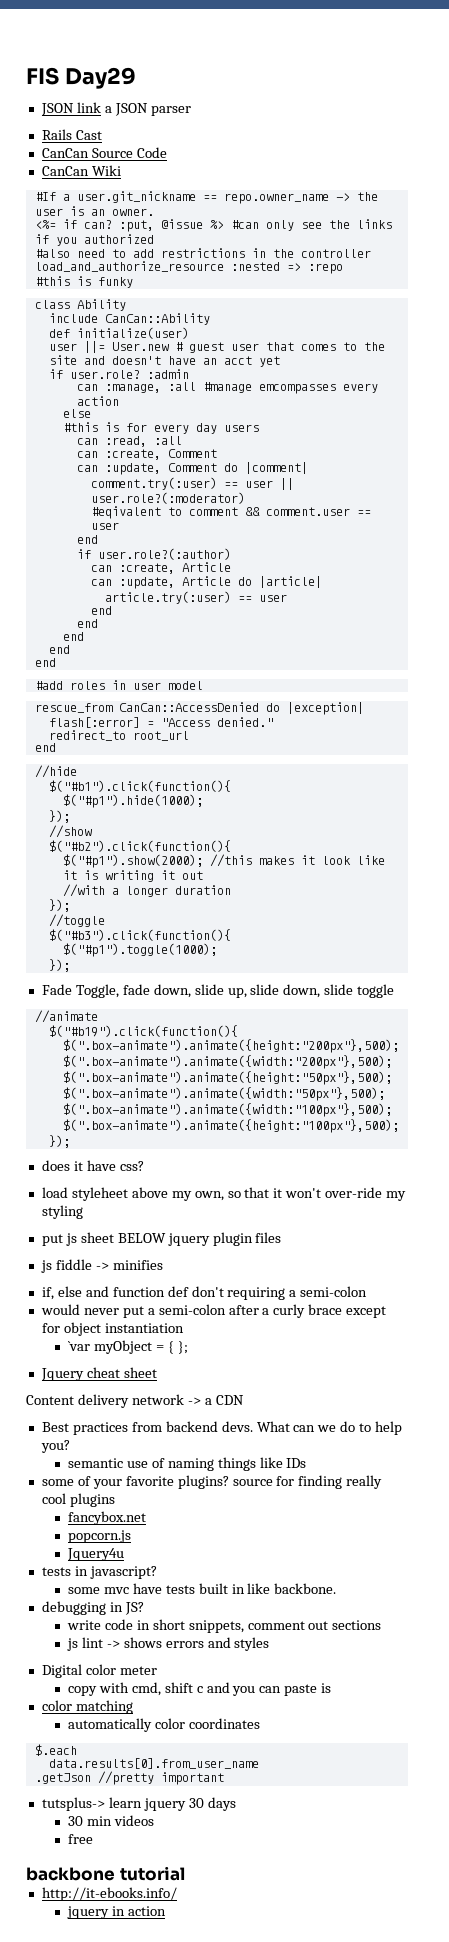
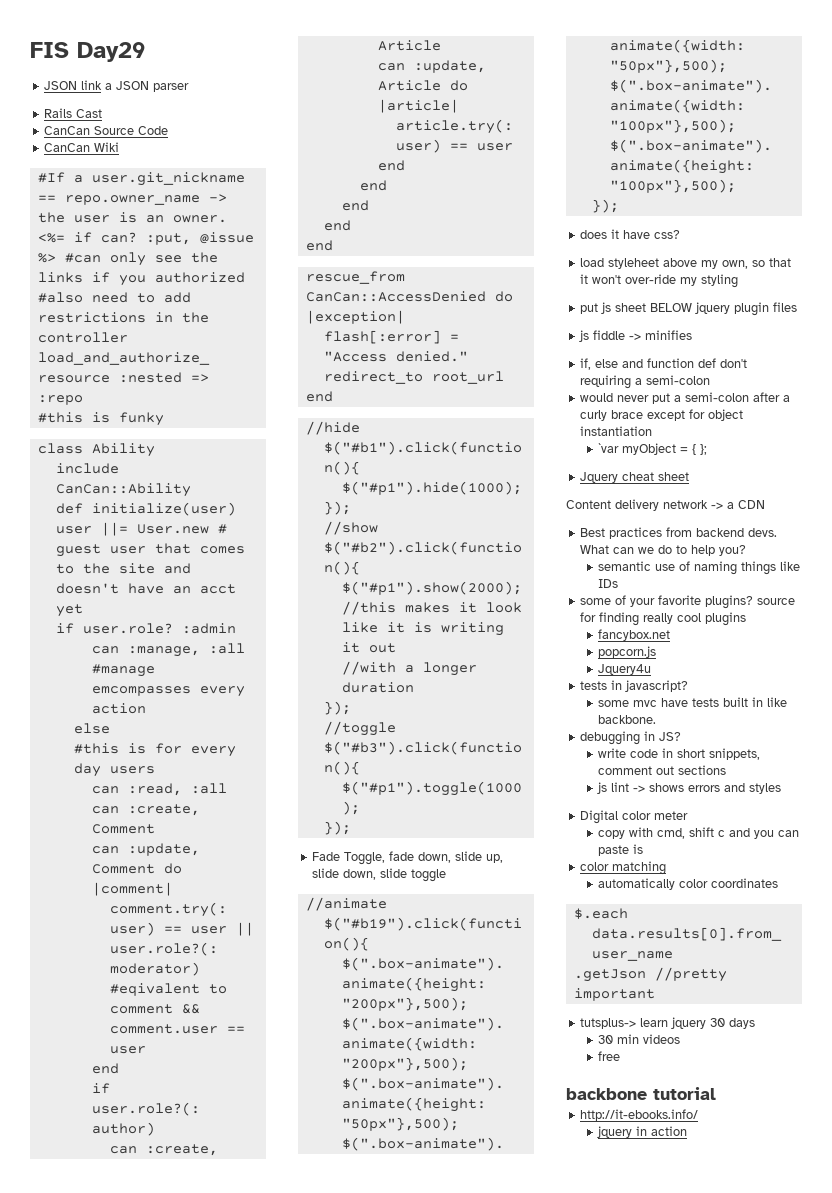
- #add roles in user model

